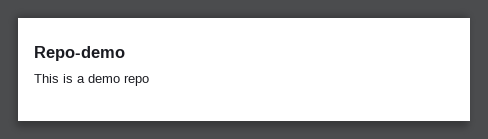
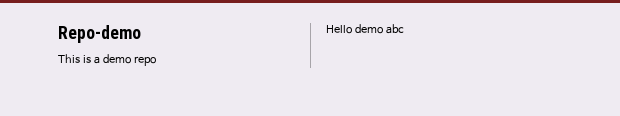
+ Hello demo abc

